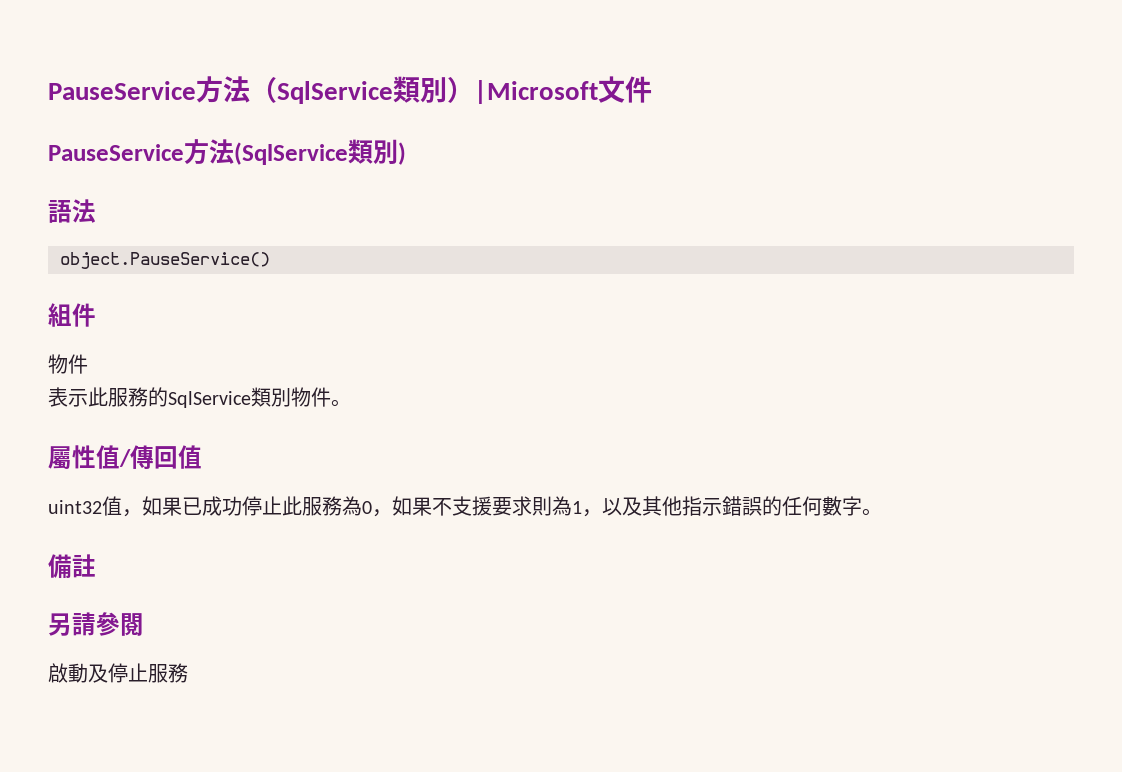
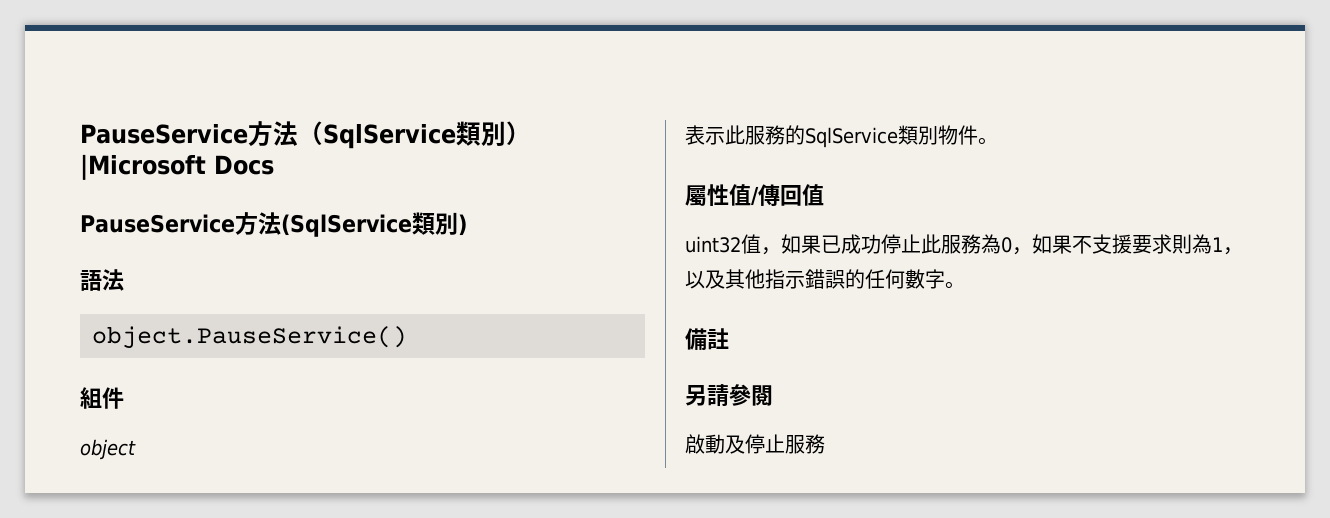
- PauseService方法（SqlService類別）|Microsoft文件
+ PauseService方法（SqlService類別）|Microsoft Docs
  組件
- 物件
+ object

